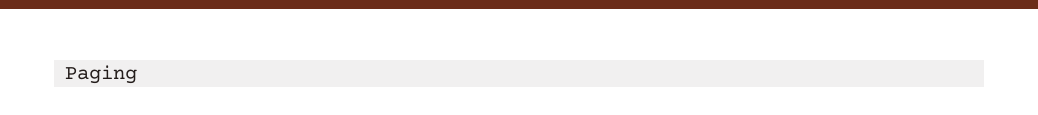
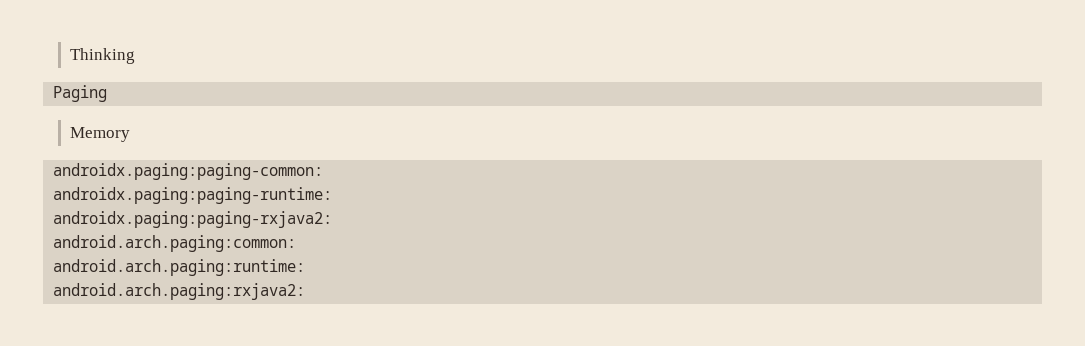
+ Thinking
+ Memory
+ androidx.paging:paging-common:
+ androidx.paging:paging-runtime:
+ androidx.paging:paging-rxjava2:
+ android.arch.paging:common:
+ android.arch.paging:runtime:
+ android.arch.paging:rxjava2:

